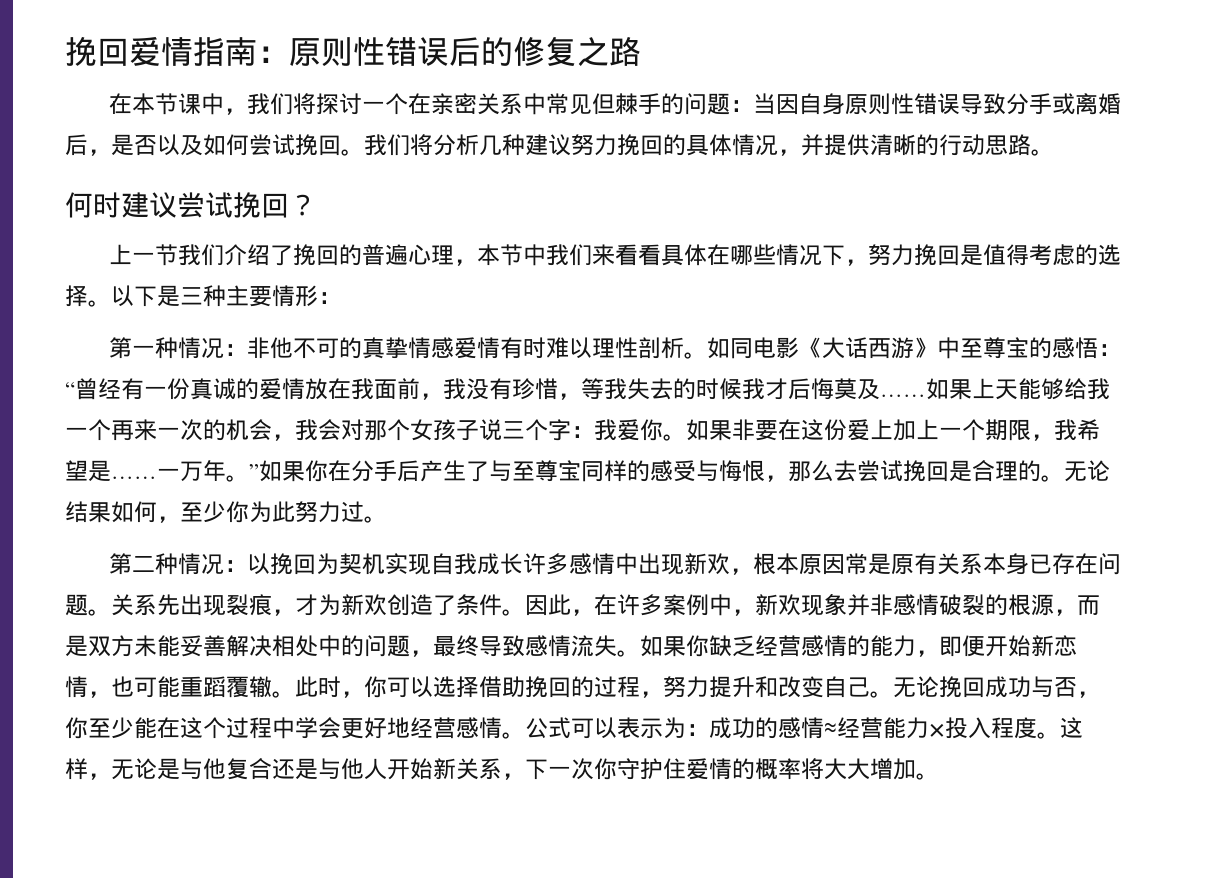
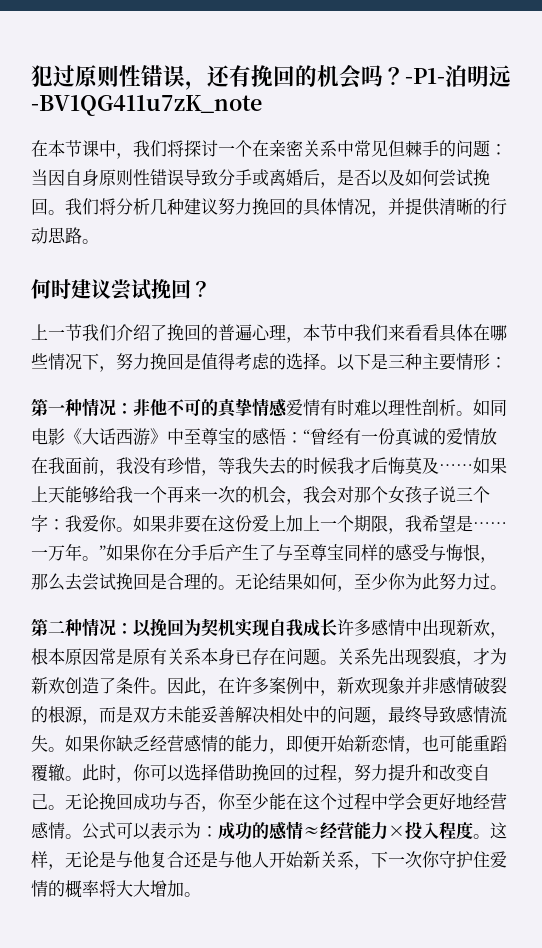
- 挽回爱情指南：原则性错误后的修复之路
+ 犯过原则性错误，还有挽回的机会吗？-P1-泊明远-BV1QG411u7zK_note

